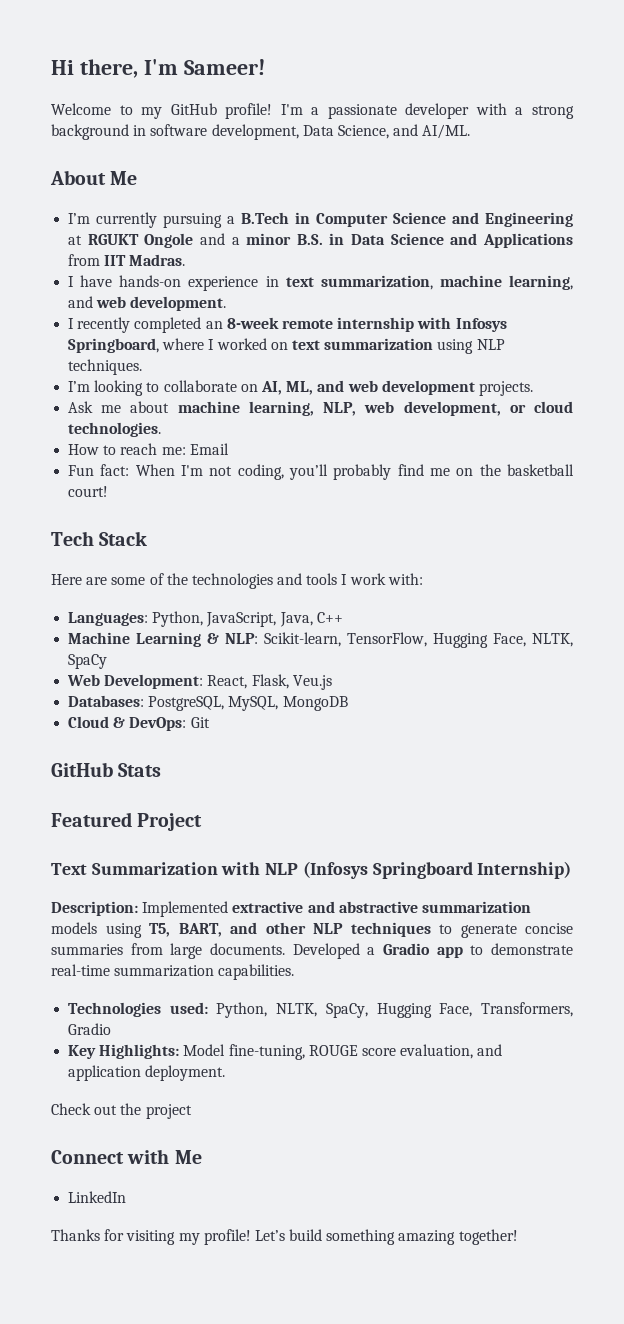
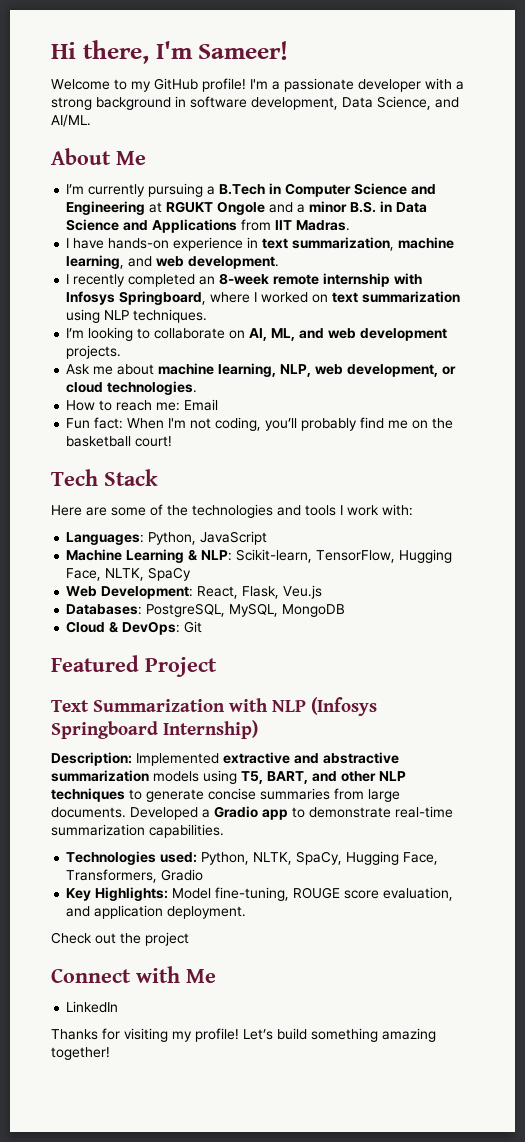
- Languages: Python, JavaScript, Java, C++
+ Languages: Python, JavaScript
- GitHub Stats

